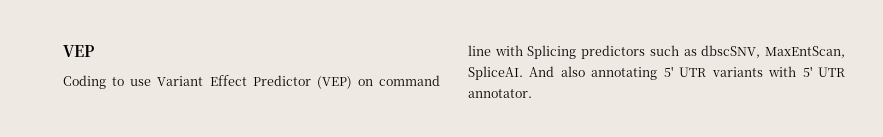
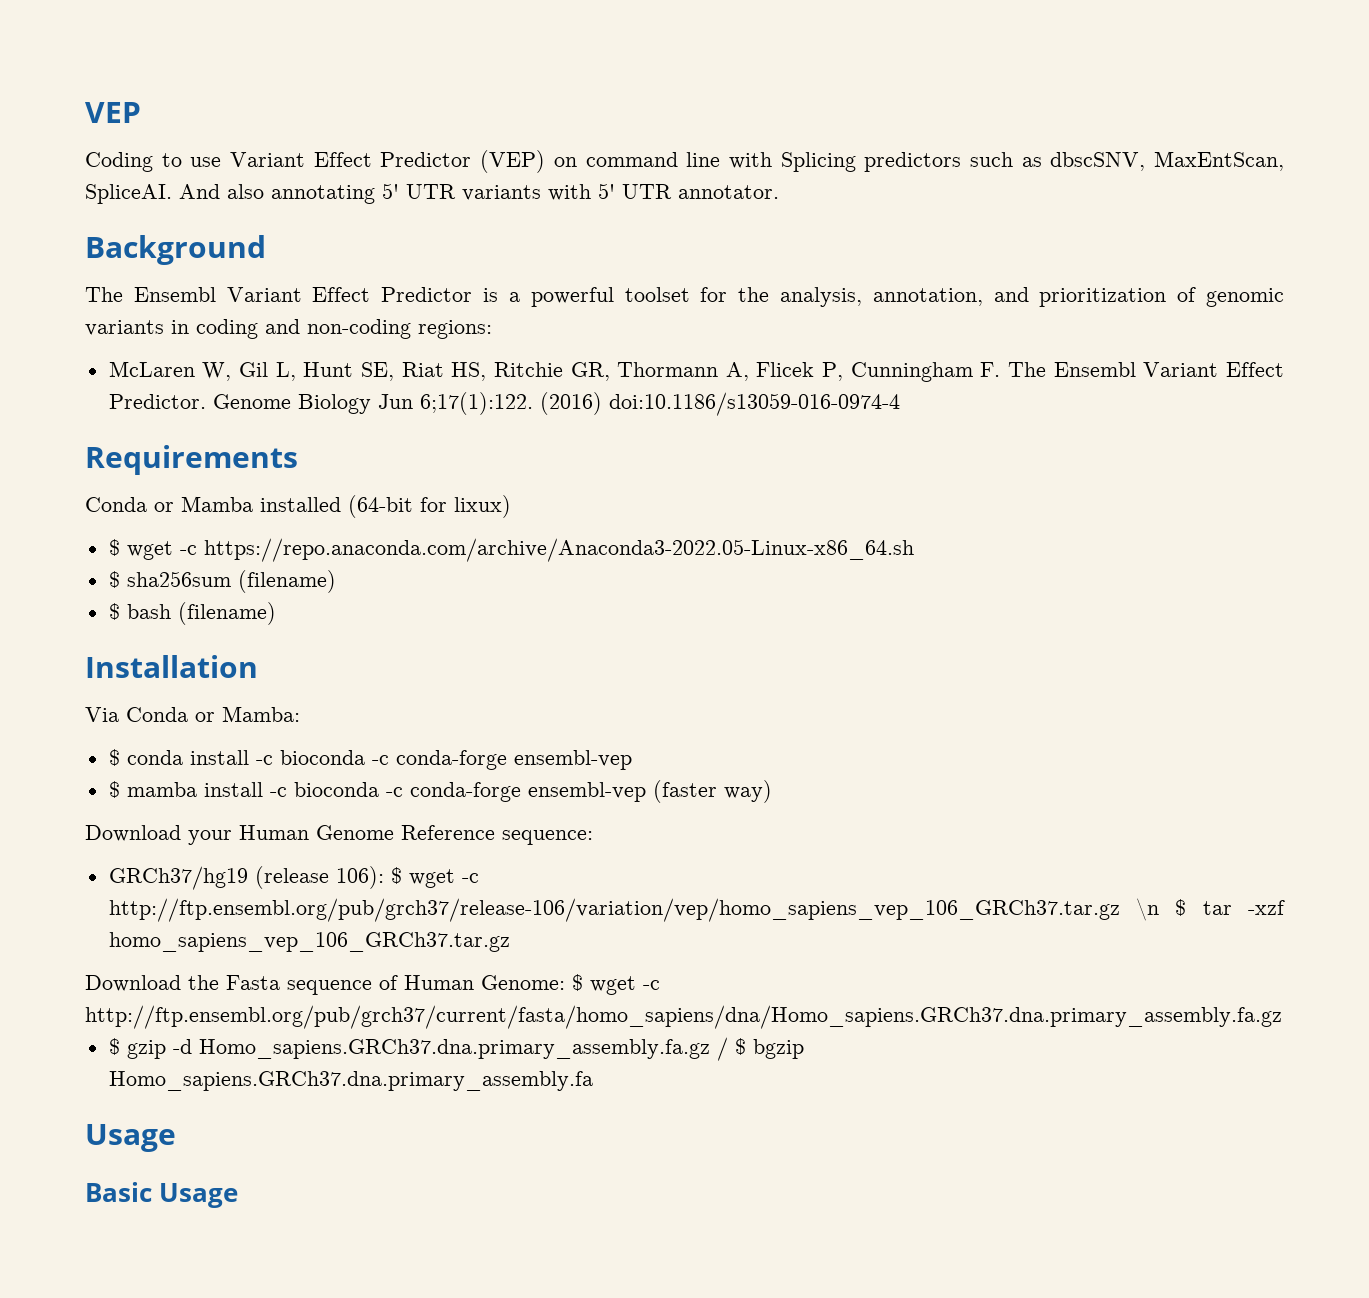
+ Background
+ The Ensembl Variant Effect Predictor is a powerful toolset for the analysis, annotation, and prioritization of genomic variants in coding and non-coding regions:
+ McLaren W, Gil L, Hunt SE, Riat HS, Ritchie GR, Thormann A, Flicek P, Cunningham F. The Ensembl Variant Effect Predictor. Genome Biology Jun 6;17(1):122. (2016) doi:10.1186/s13059-016-0974-4
+ Requirements
+ Conda or Mamba installed (64-bit for lixux)
+ $ wget -c https://repo.anaconda.com/archive/Anaconda3-2022.05-Linux-x86_64.sh
+ $ sha256sum (filename)
+ $ bash (filename)
+ Installation
+ Via Conda or Mamba:
+ $ conda install -c bioconda -c conda-forge ensembl-vep
+ $ mamba install -c bioconda -c conda-forge ensembl-vep (faster way)
+ Download your Human Genome Reference sequence:
+ GRCh37/hg19 (release 106): $ wget -c http://ftp.ensembl.org/pub/grch37/release-106/variation/vep/homo_sapiens_vep_106_GRCh37.tar.gz \n $ tar -xzf homo_sapiens_vep_106_GRCh37.tar.gz
+ Download the Fasta sequence of Human Genome: $ wget -c http://ftp.ensembl.org/pub/grch37/current/fasta/homo_sapiens/dna/Homo_sapiens.GRCh37.dna.primary_assembly.fa.gz
+ $ gzip -d Homo_sapiens.GRCh37.dna.primary_assembly.fa.gz / $ bgzip Homo_sapiens.GRCh37.dna.primary_assembly.fa
+ Usage
+ Basic Usage

